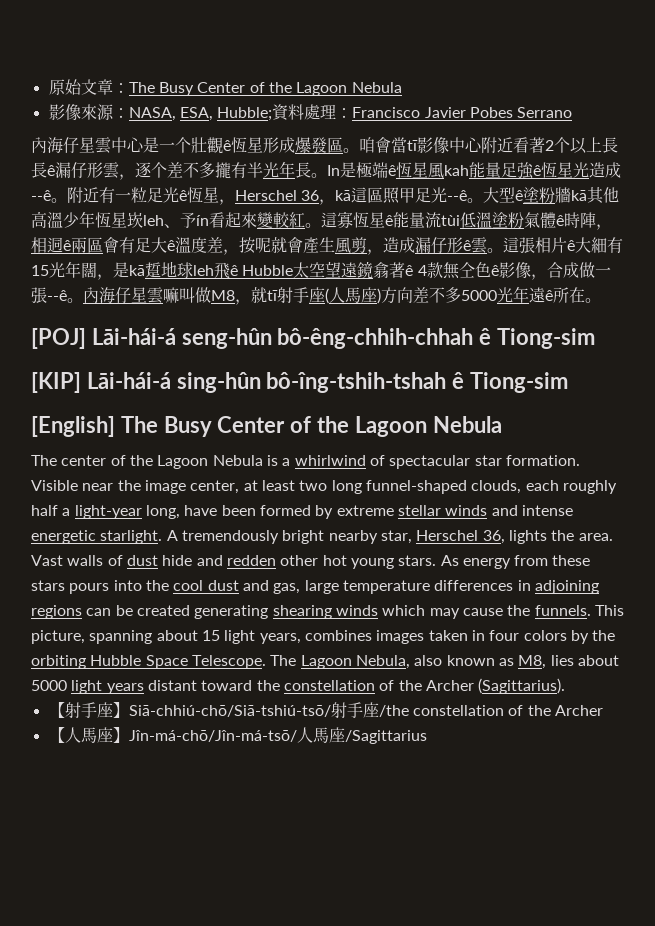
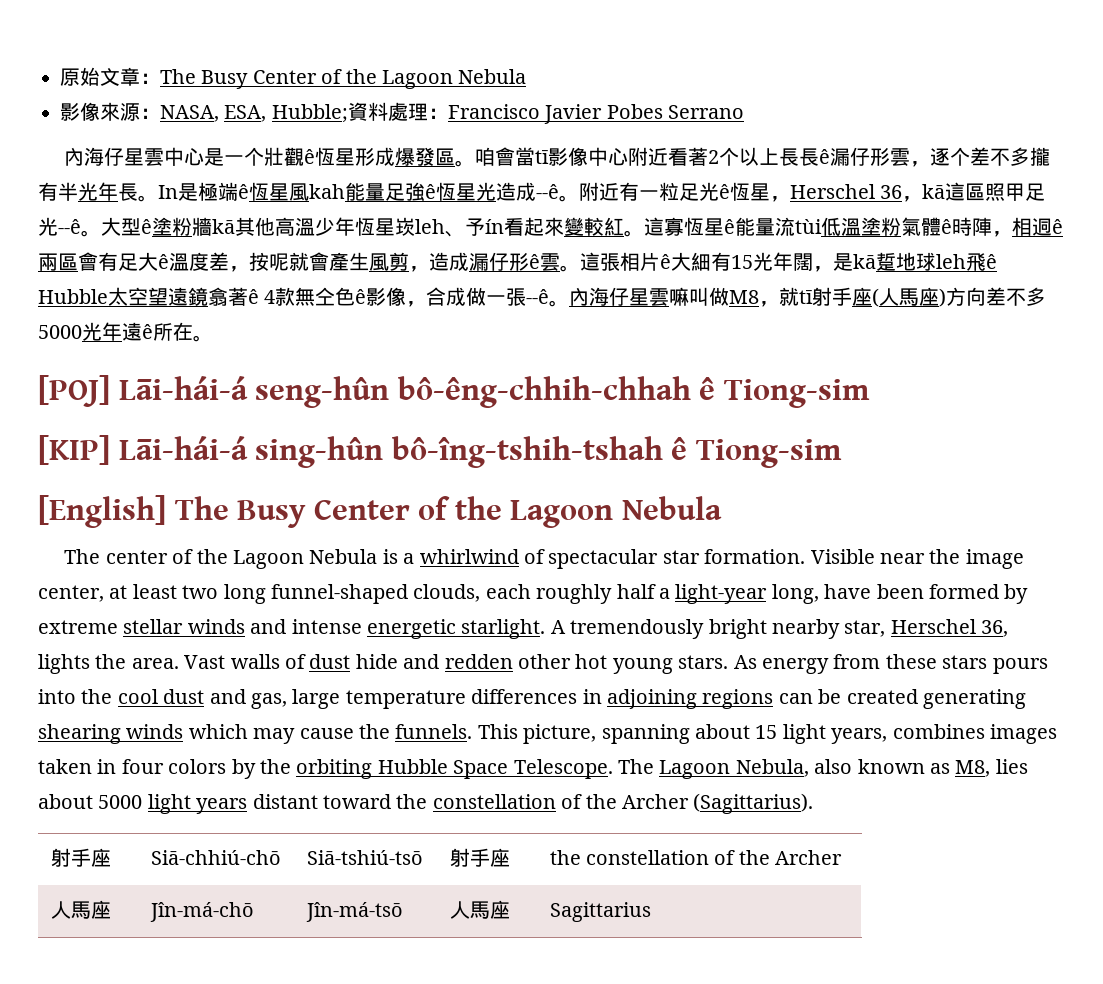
- 【射手座】Siā-chhiú-chō/Siā-tshiú-tsō/射手座/the constellation of the Archer
- 【人馬座】Jîn-má-chō/Jîn-má-tsō/人馬座/Sagittarius
+ 射手座 | Siā-chhiú-chō | Siā-tshiú-tsō | 射手座 | the constellation of the Archer
+ 人馬座 | Jîn-má-chō | Jîn-má-tsō | 人馬座 | Sagittarius

